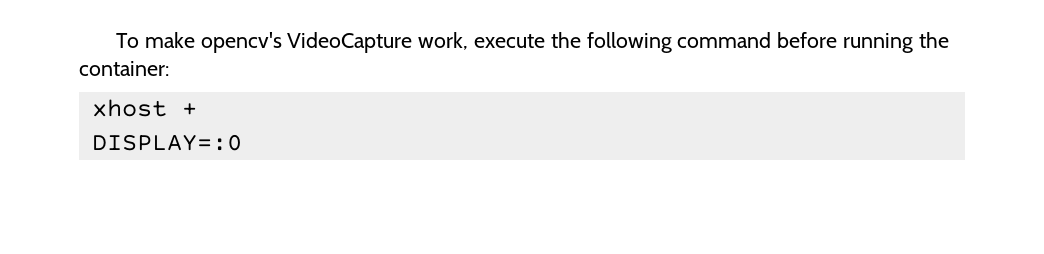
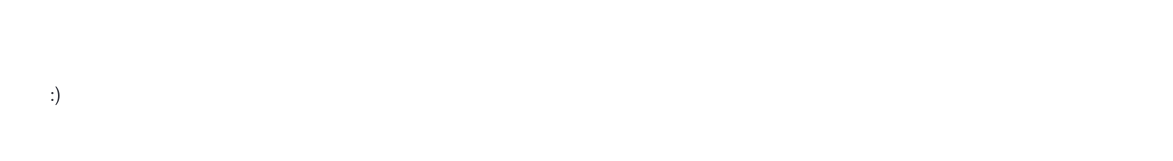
- To make opencv's VideoCapture work, execute the following command before running the container:
- xhost +
- DISPLAY=:0
+ :)

